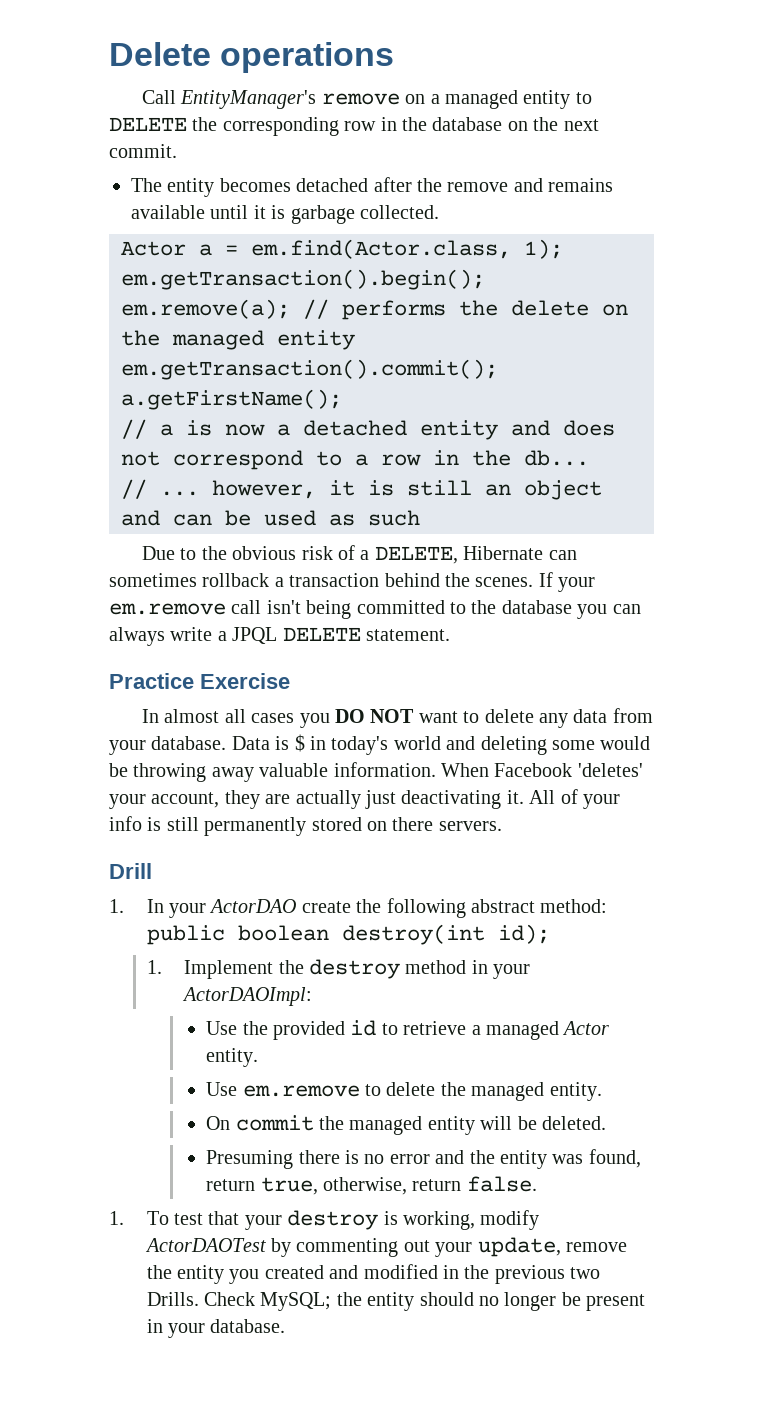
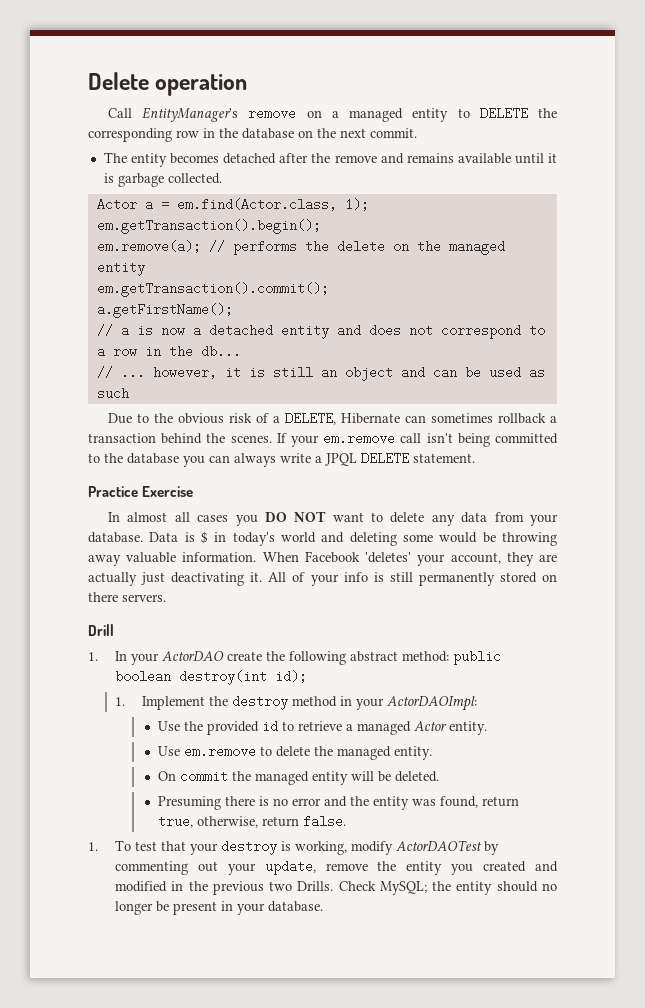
- Delete operations
+ Delete operation

